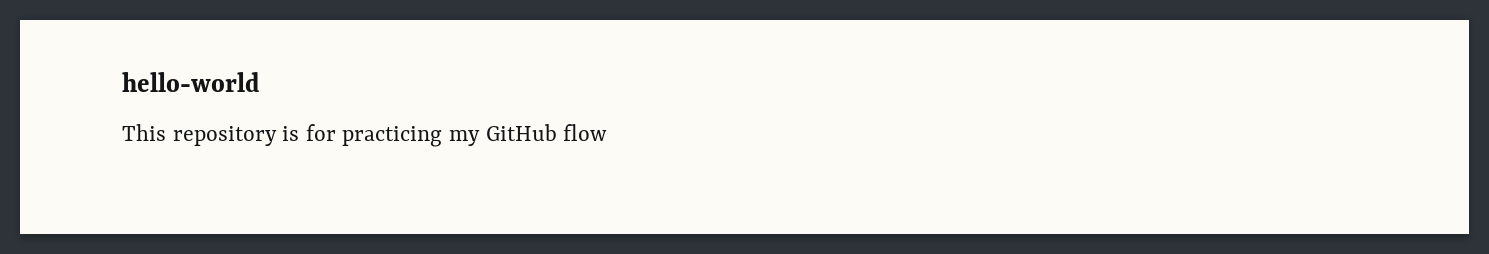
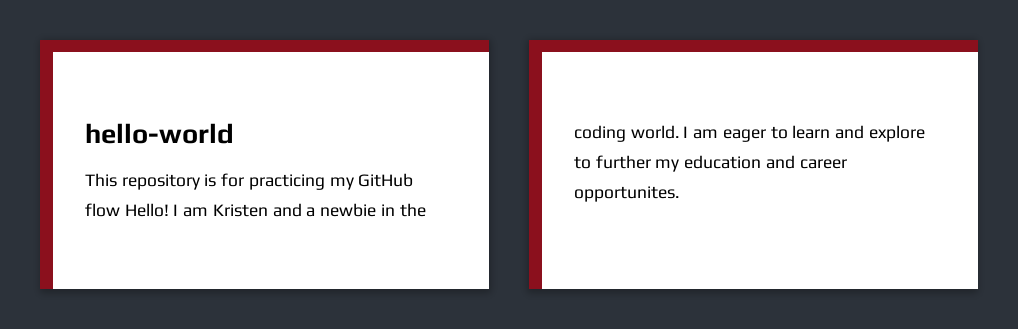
- This repository is for practicing my GitHub flow
+ This repository is for practicing my GitHub flow Hello! I am Kristen and a newbie in the coding world. I am eager to learn and explore to further my education and career opportunites.

